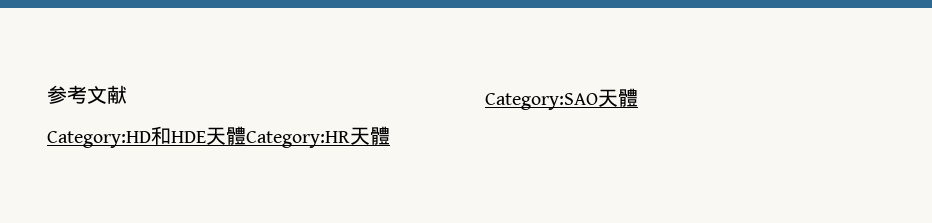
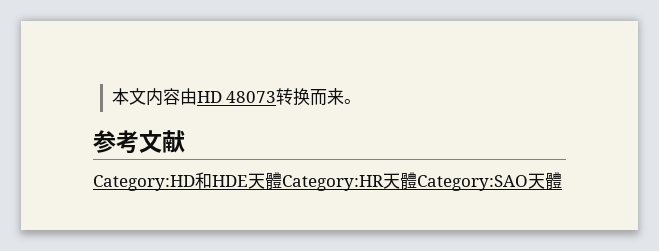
+ 本文内容由HD 48073转换而来。

